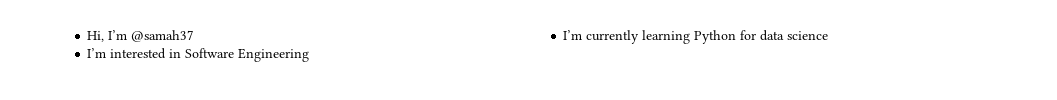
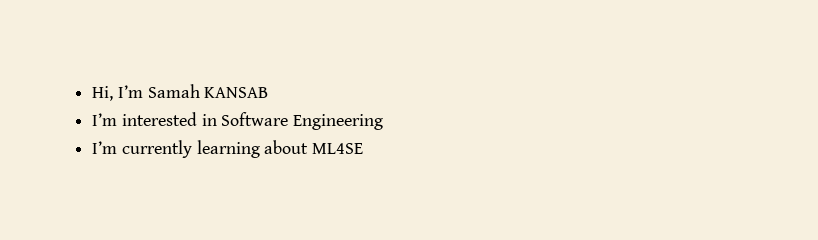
- Hi, I’m @samah37
+ Hi, I’m Samah KANSAB
- I’m currently learning Python for data science
+ I’m currently learning about ML4SE

